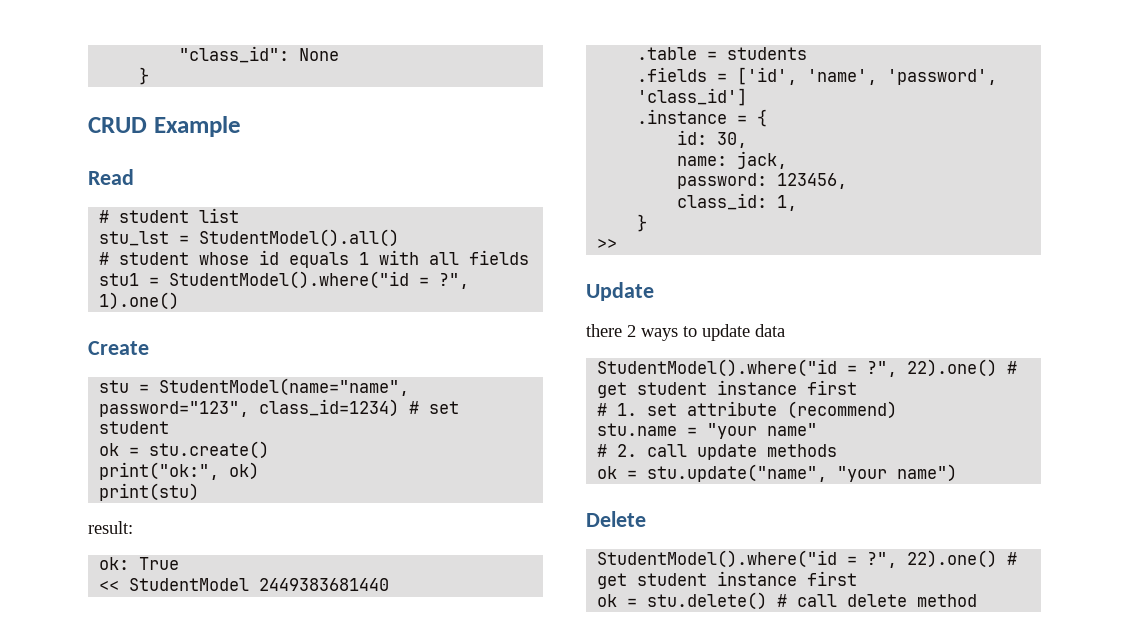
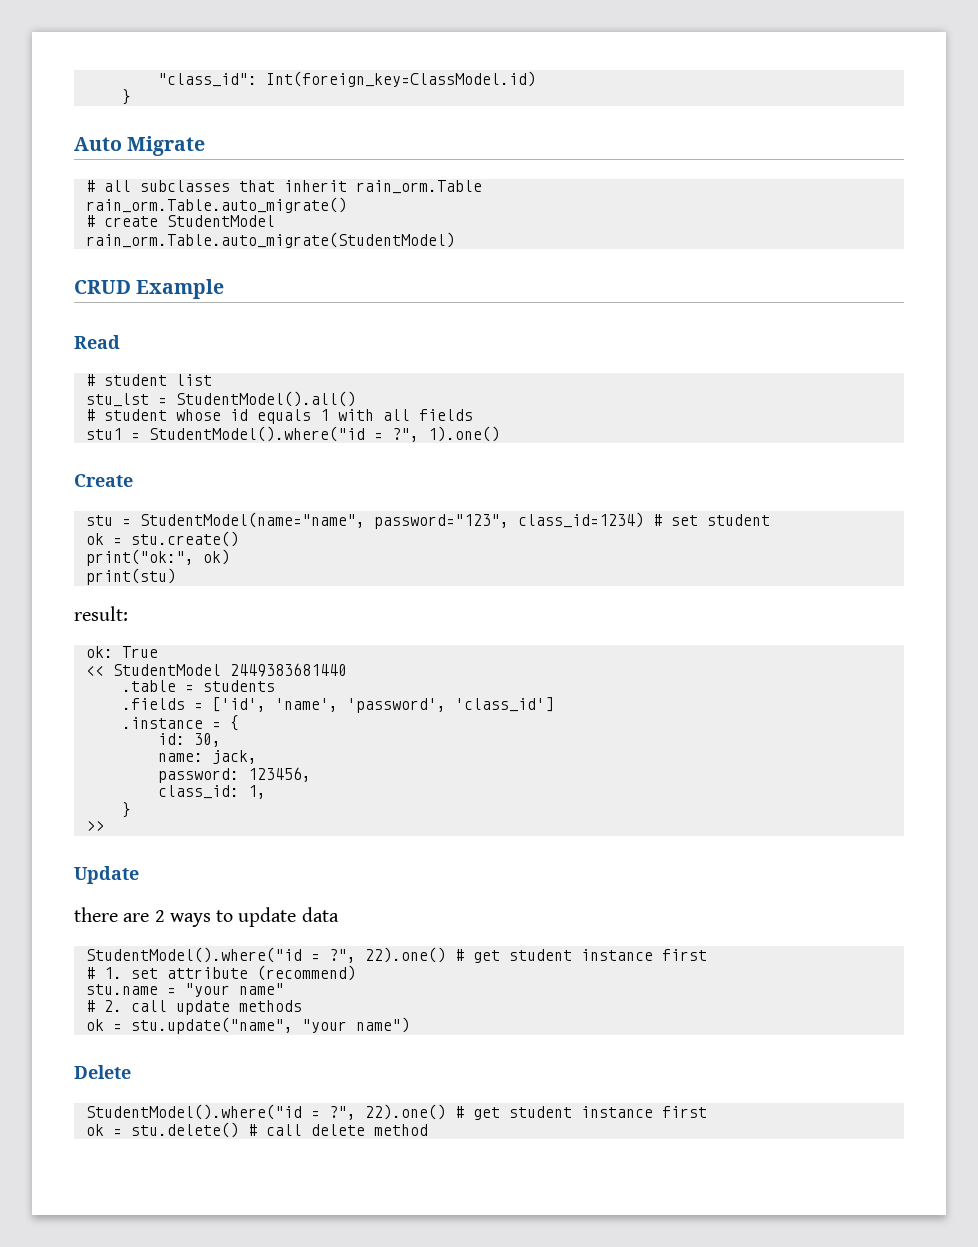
- "class_id": None
+ "class_id": Int(foreign_key=ClassModel.id)
  }
+ Auto Migrate
+ # all subclasses that inherit rain_orm.Table
+ rain_orm.Table.auto_migrate()
+ # create StudentModel
+ rain_orm.Table.auto_migrate(StudentModel)
- there 2 ways to update data
+ there are 2 ways to update data

